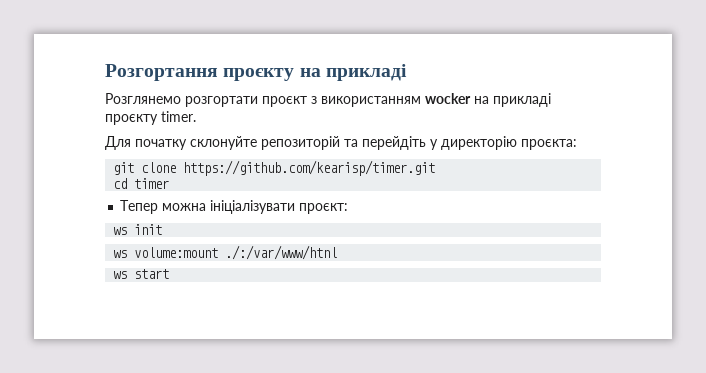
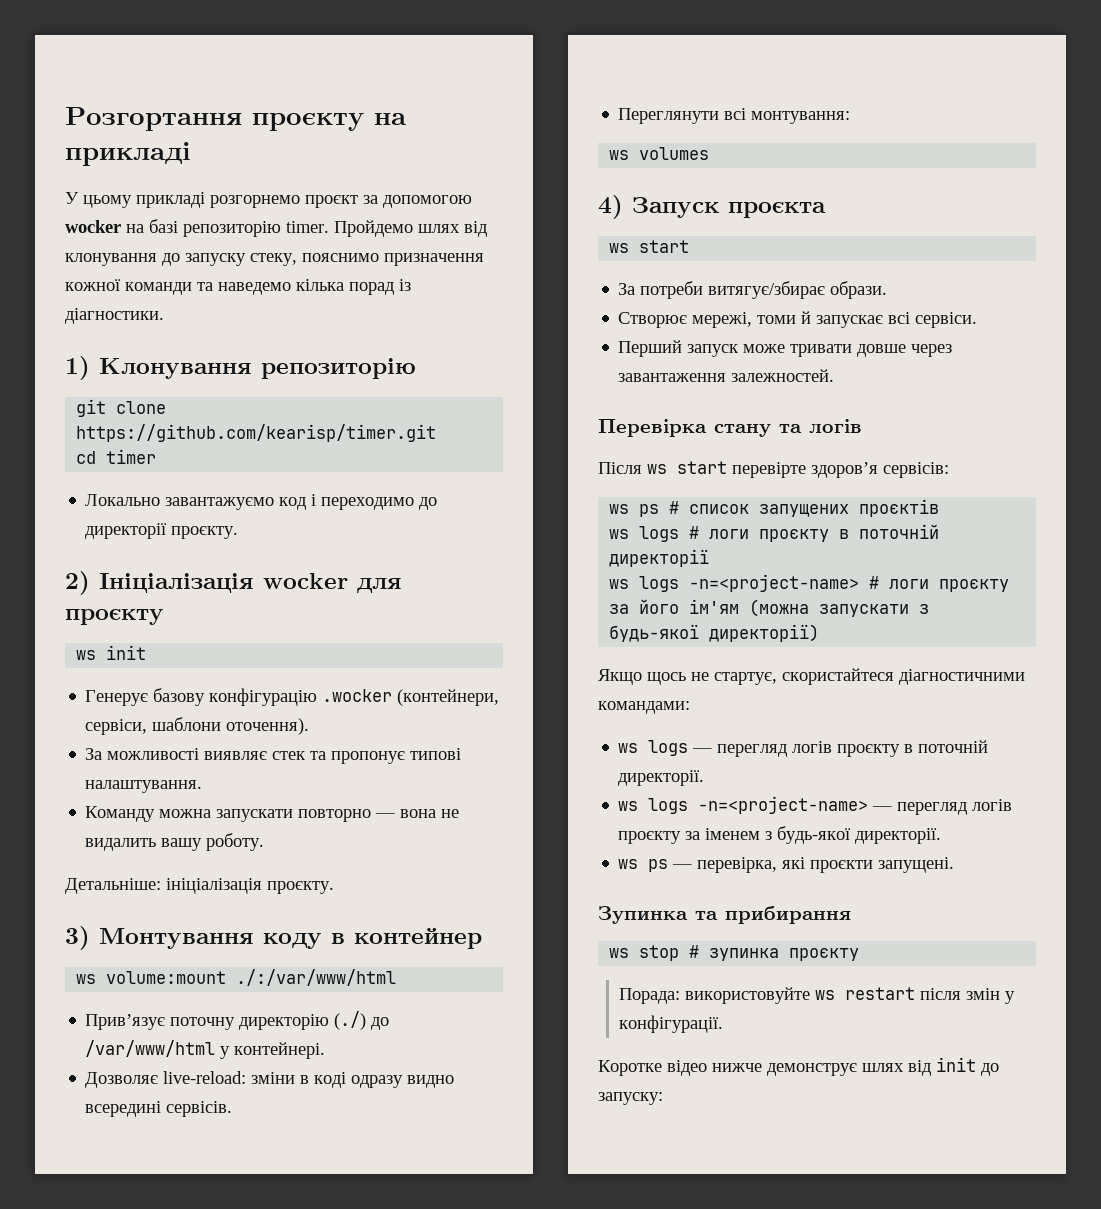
- Розглянемо розгортати проєкт з використанням wocker на прикладі проєкту timer.
- Для початку склонуйте репозиторій та перейдіть у директорію проєкта:
+ У цьому прикладі розгорнемо проєкт за допомогою wocker на базі репозиторію timer. Пройдемо шлях від клонування до запуску стеку, пояснимо призначення кожної команди та наведемо кілька порад із діагностики.
+ 1) Клонування репозиторію
- Тепер можна ініціалізувати проєкт:
+ Локально завантажуємо код і переходимо до директорії проєкту.
+ 2) Ініціалізація wocker для проєкту
  ws init
- ws volume:mount ./:/var/www/htnl
+ Генерує базову конфігурацію .wocker (контейнери, сервіси, шаблони оточення).
+ За можливості виявляє стек та пропонує типові налаштування.
+ Команду можна запускати повторно — вона не видалить вашу роботу.
+ Детальніше: ініціалізація проєкту.
+ 3) Монтування коду в контейнер
+ ws volume:mount ./:/var/www/html
+ Прив’язує поточну директорію (./) до /var/www/html у контейнері.
+ Дозволяє live‑reload: зміни в коді одразу видно всередині сервісів.
+ Переглянути всі монтування:
+ ws volumes
+ 4) Запуск проєкта
  ws start
+ За потреби витягує/збирає образи.
+ Створює мережі, томи й запускає всі сервіси.
+ Перший запуск може тривати довше через завантаження залежностей.
+ Перевірка стану та логів
+ Після ws start перевірте здоров’я сервісів:
+ ws ps # список запущених проєктів
+ ws logs # логи проєкту в поточній директорії
+ ws logs -n=<project-name> # логи проєкту за його ім'ям (можна запускати з будь-якої директорії)
+ Якщо щось не стартує, скористайтеся діагностичними командами:
+ ws logs — перегляд логів проєкту в поточній директорії.
+ ws logs -n=<project-name> — перегляд логів проєкту за іменем з будь-якої директорії.
+ ws ps — перевірка, які проєкти запущені.
+ Зупинка та прибирання
+ ws stop # зупинка проєкту
+ Порада: використовуйте ws restart після змін у конфігурації.
+ Коротке відео нижче демонструє шлях від init до запуску:

